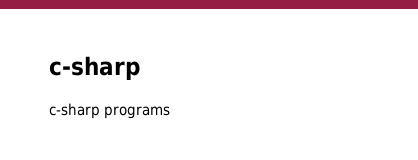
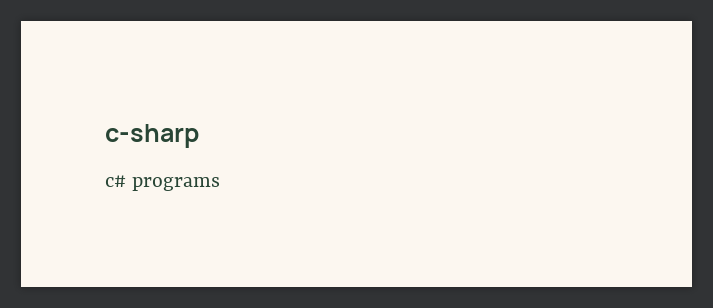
- c-sharp programs
+ c# programs

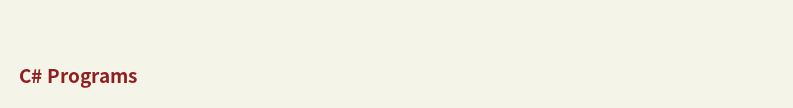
- c-sharp
- c# programs
+ C# Programs

